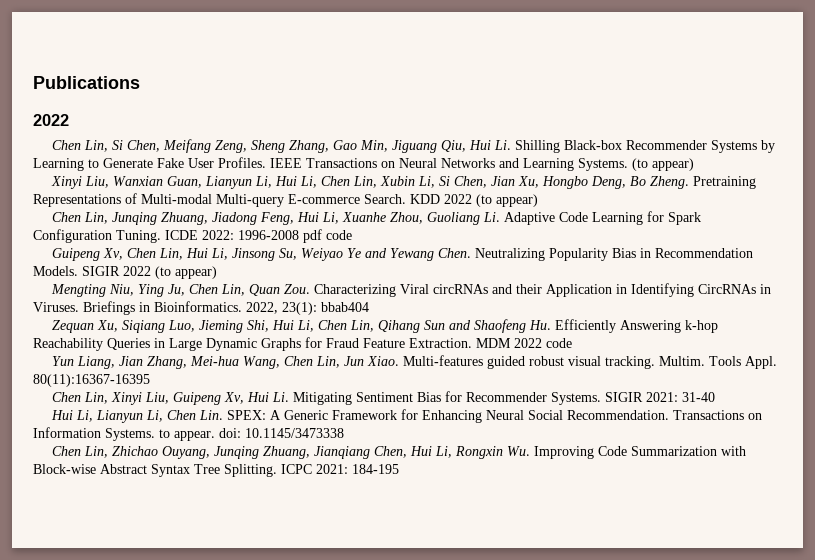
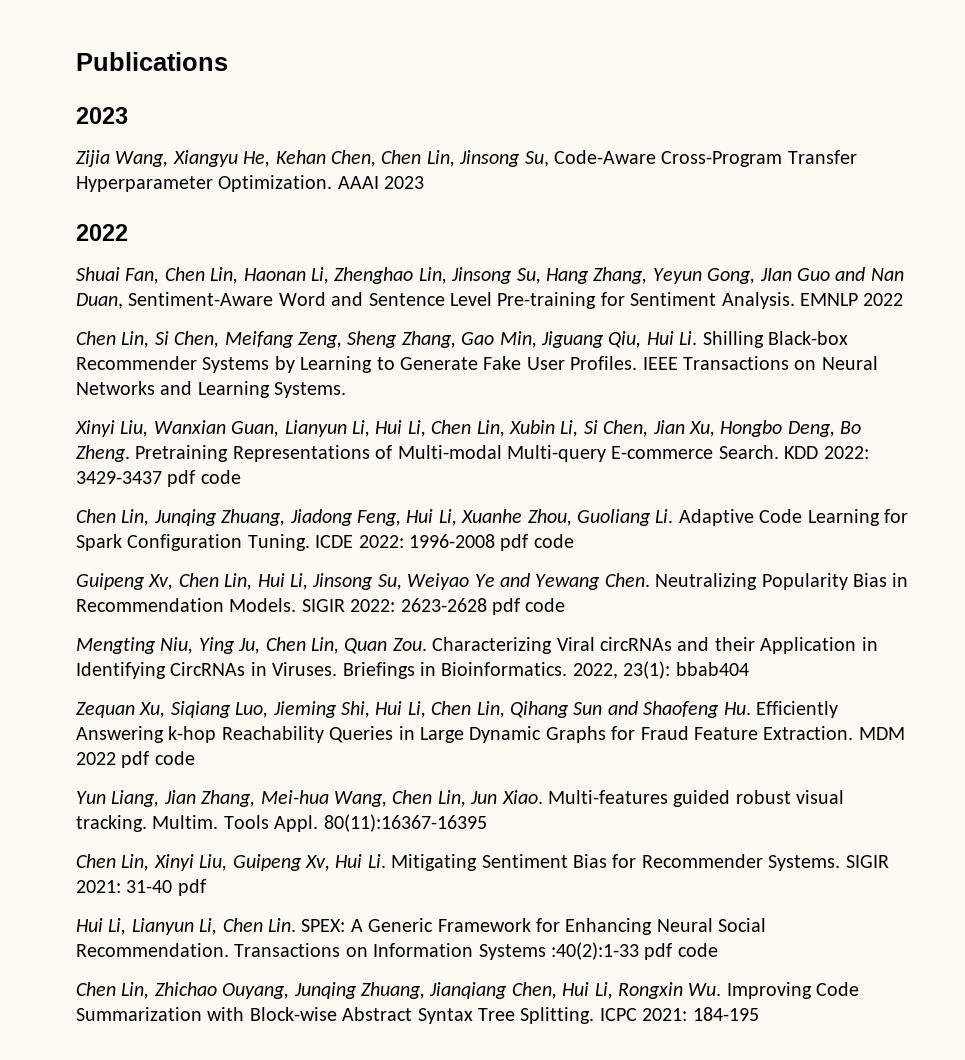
  Publications
+ 2023
+ Zijia Wang, Xiangyu He, Kehan Chen, Chen Lin, Jinsong Su, Code-Aware Cross-Program Transfer Hyperparameter Optimization. AAAI 2023
  2022
+ Shuai Fan, Chen Lin, Haonan Li, Zhenghao Lin, Jinsong Su, Hang Zhang, Yeyun Gong, JIan Guo and Nan Duan, Sentiment-Aware Word and Sentence Level Pre-training for Sentiment Analysis. EMNLP 2022
- IEEE Transactions on Neural Networks and Learning Systems. (to appear)
+ IEEE Transactions on Neural Networks and Learning Systems.
- KDD 2022 (to appear)
+ KDD 2022: 3429-3437 pdf code
- SIGIR 2022 (to appear)
+ SIGIR 2022: 2623-2628 pdf code
- MDM 2022 code
+ MDM 2022 pdf code
- SIGIR 2021: 31-40
+ SIGIR 2021: 31-40 pdf
- Transactions on Information Systems. to appear. doi: 10.1145/3473338
+ Transactions on Information Systems :40(2):1-33 pdf code

